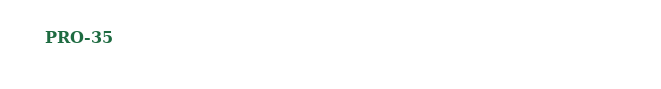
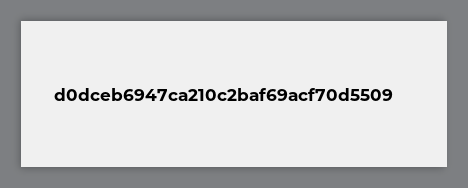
- PRO-35
+ d0dceb6947ca210c2baf69acf70d5509

